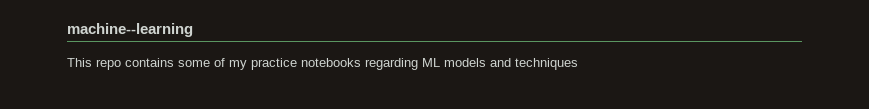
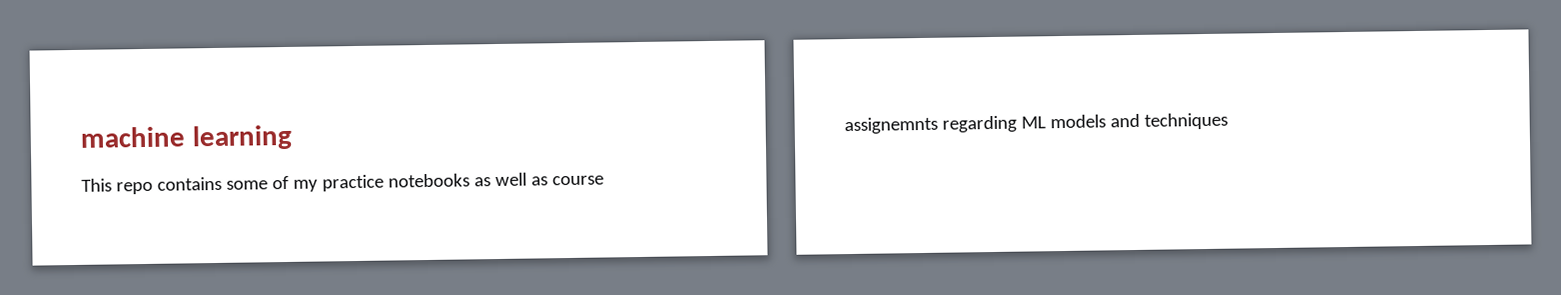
- machine--learning
+ machine learning
- This repo contains some of my practice notebooks regarding ML models and techniques
+ This repo contains some of my practice notebooks as well as course assignemnts regarding ML models and techniques

